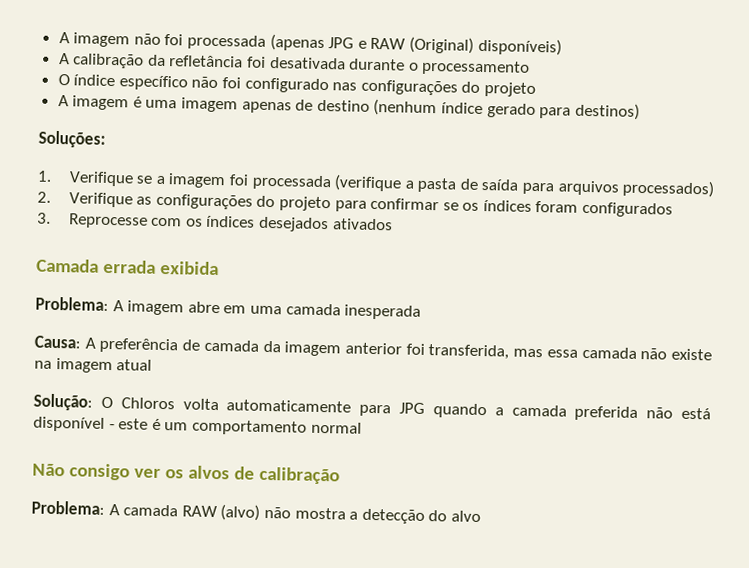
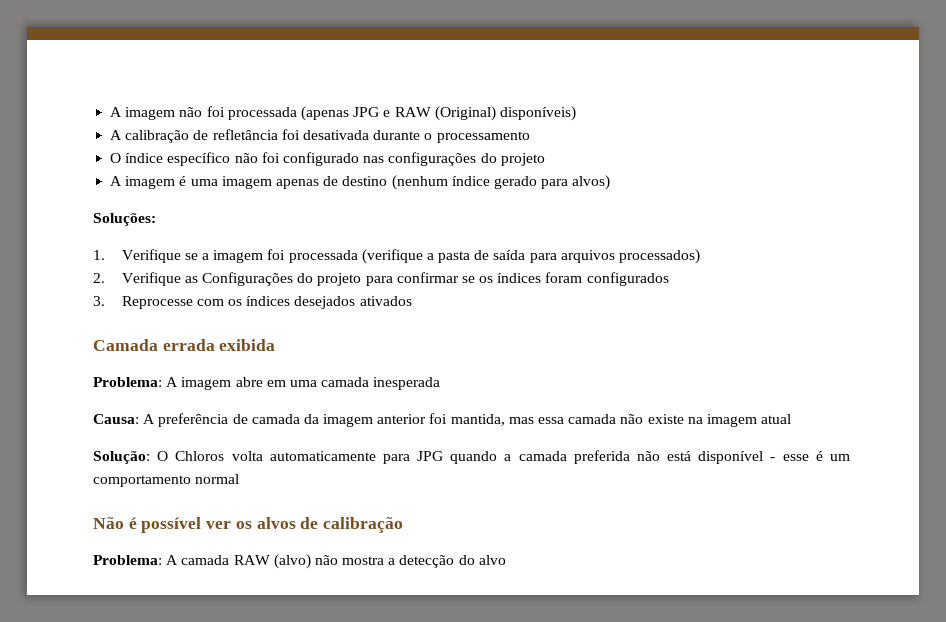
- A calibração da refletância foi desativada durante o processamento
+ A calibração de refletância foi desativada durante o processamento
- A imagem é uma imagem apenas de destino (nenhum índice gerado para destinos)
+ A imagem é uma imagem apenas de destino (nenhum índice gerado para alvos)
- 2. Verifique as configurações do projeto para confirmar se os índices foram configurados
+ 2. Verifique as Configurações do projeto para confirmar se os índices foram configurados
- Causa: A preferência de camada da imagem anterior foi transferida, mas essa camada não existe na imagem atual
+ Causa: A preferência de camada da imagem anterior foi mantida, mas essa camada não existe na imagem atual
- Solução: O Chloros volta automaticamente para JPG quando a camada preferida não está disponível - este é um comportamento normal
+ Solução: O Chloros volta automaticamente para JPG quando a camada preferida não está disponível - esse é um comportamento normal
- Não consigo ver os alvos de calibração
+ Não é possível ver os alvos de calibração

